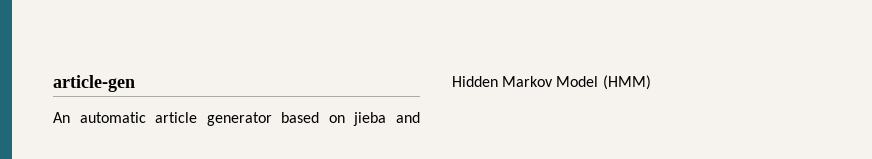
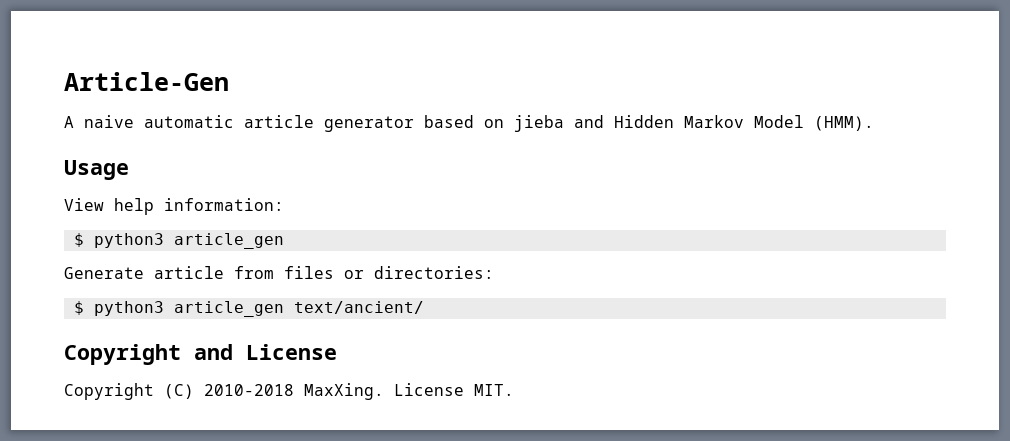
- article-gen
- An automatic article generator based on jieba and Hidden Markov Model (HMM)
+ Article-Gen
+ A naive automatic article generator based on jieba and Hidden Markov Model (HMM).
+ Usage
+ View help information:
+ $ python3 article_gen
+ Generate article from files or directories:
+ $ python3 article_gen text/ancient/
+ Copyright and License
+ Copyright (C) 2010-2018 MaxXing. License MIT.

